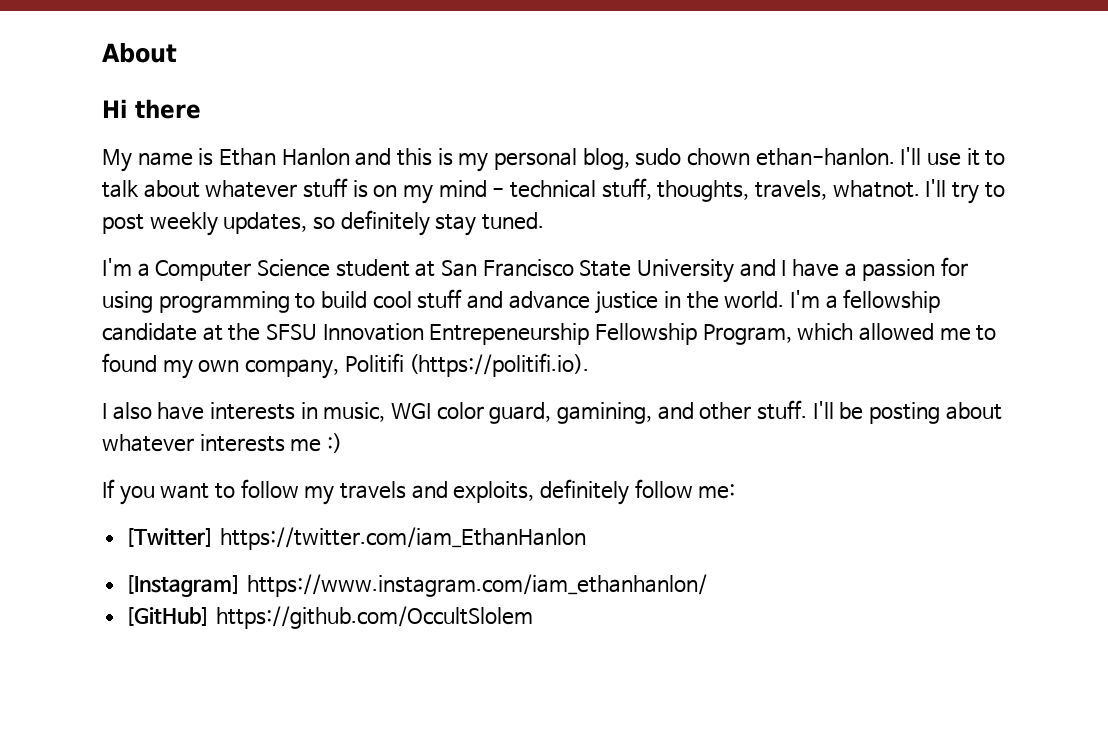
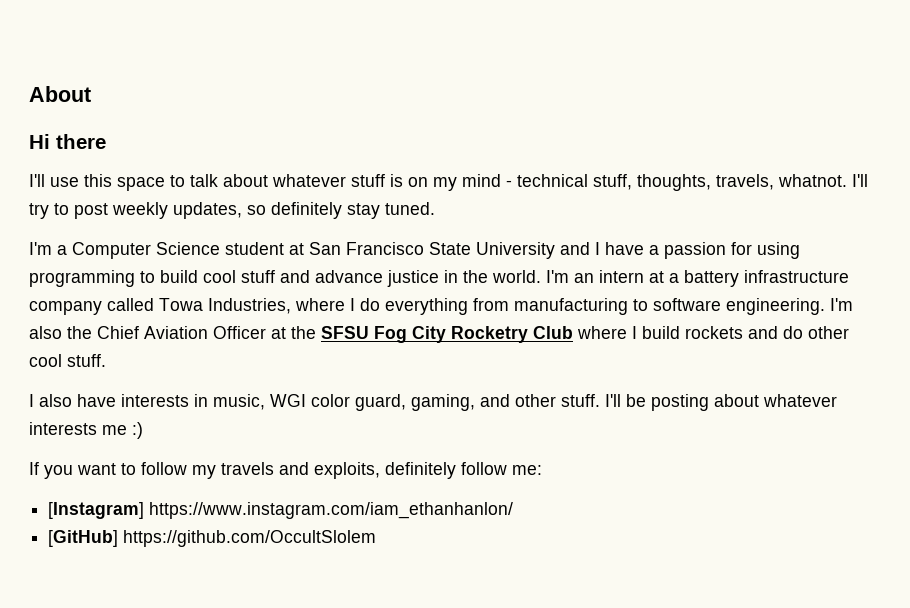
- My name is Ethan Hanlon and this is my personal blog, sudo chown ethan-hanlon. I'll use it to talk about whatever stuff is on my mind - technical stuff, thoughts, travels, whatnot.
+ I'll use this space to talk about whatever stuff is on my mind - technical stuff, thoughts, travels, whatnot.
- I'm a fellowship candidate at the SFSU Innovation Entrepeneurship Fellowship Program, which allowed me to found my own company, Politifi (https://politifi.io).
+ I'm an intern at a battery infrastructure company called Towa Industries, where I do everything from manufacturing to software engineering. I'm also the Chief Aviation Officer at the SFSU Fog City Rocketry Club where I build rockets and do other cool stuff.
- I also have interests in music, WGI color guard, gamining, and other stuff.
+ I also have interests in music, WGI color guard, gaming, and other stuff.
- [Twitter] https://twitter.com/iam_EthanHanlon

